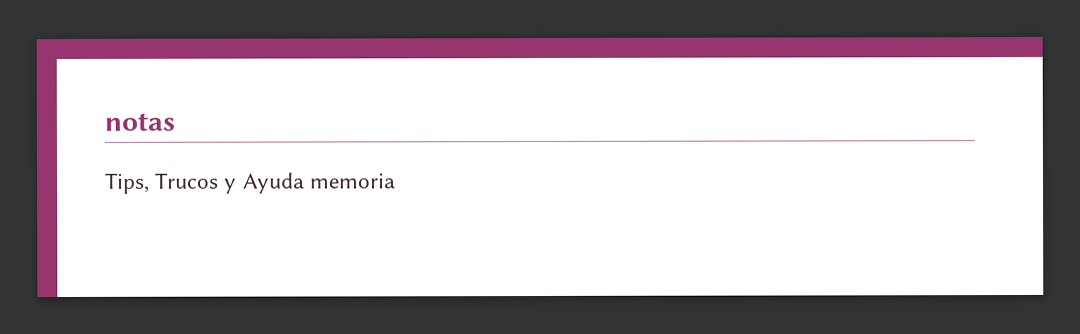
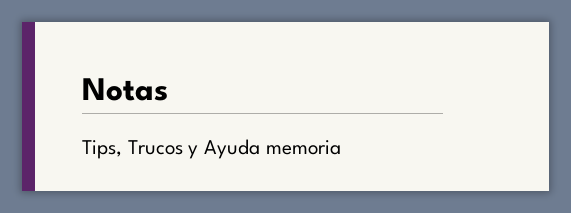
- notas
+ Notas

